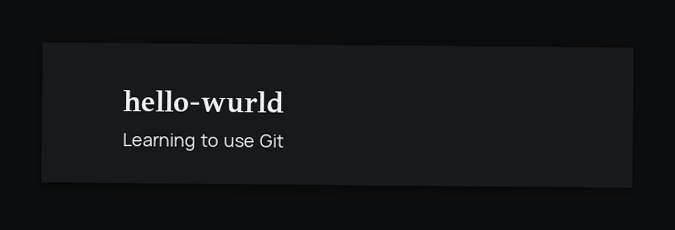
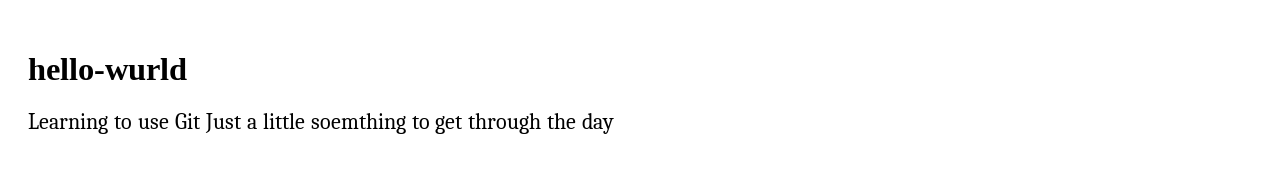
- Learning to use Git
+ Learning to use Git Just a little soemthing to get through the day

